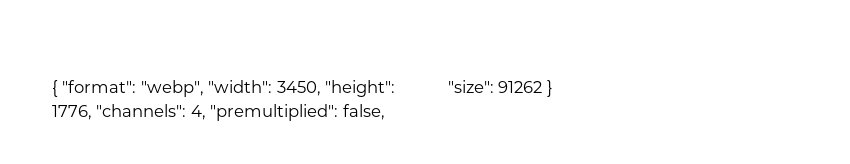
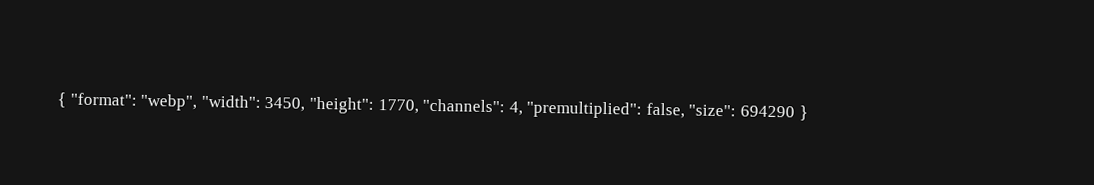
- { "format": "webp", "width": 3450, "height": 1776, "channels": 4, "premultiplied": false, "size": 91262 }
+ { "format": "webp", "width": 3450, "height": 1770, "channels": 4, "premultiplied": false, "size": 694290 }

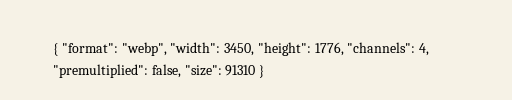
- { "format": "webp", "width": 3450, "height": 1770, "channels": 4, "premultiplied": false, "size": 694290 }
+ { "format": "webp", "width": 3450, "height": 1776, "channels": 4, "premultiplied": false, "size": 91310 }

